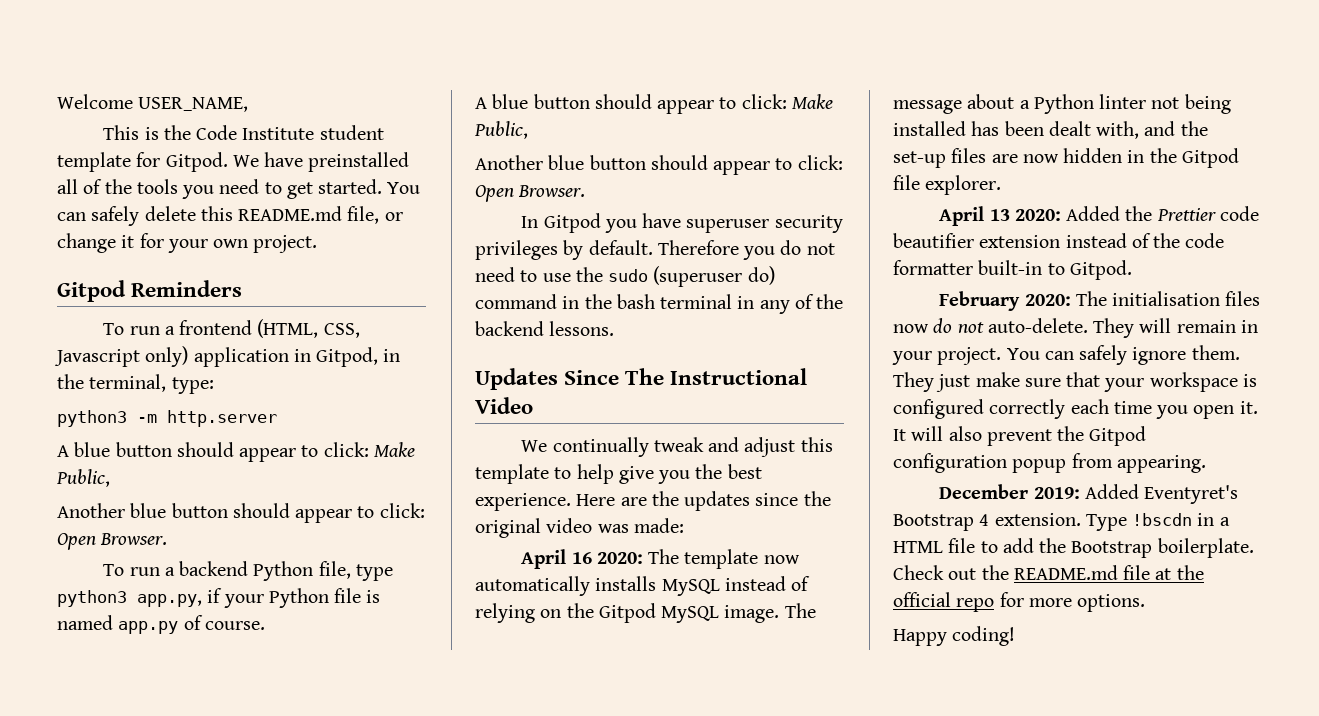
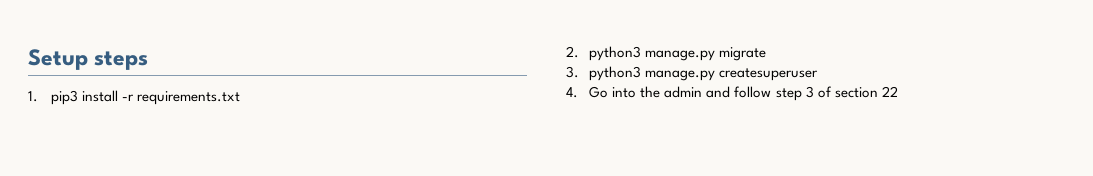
- Welcome USER_NAME,
- This is the Code Institute student template for Gitpod. We have preinstalled all of the tools you need to get started. You can safely delete this README.md file, or change it for your own project.
- Gitpod Reminders
- To run a frontend (HTML, CSS, Javascript only) application in Gitpod, in the terminal, type:
- python3 -m http.server
- A blue button should appear to click: Make Public,
- Another blue button should appear to click: Open Browser.
- To run a backend Python file, type python3 app.py, if your Python file is named app.py of course.
- A blue button should appear to click: Make Public,
- Another blue button should appear to click: Open Browser.
- In Gitpod you have superuser security privileges by default. Therefore you do not need to use the sudo (superuser do) command in the bash terminal in any of the backend lessons.
- Updates Since The Instructional Video
- We continually tweak and adjust this template to help give you the best experience. Here are the updates since the original video was made:
- April 16 2020: The template now automatically installs MySQL instead of relying on the Gitpod MySQL image. The message about a Python linter not being installed has been dealt with, and the set-up files are now hidden in the Gitpod file explorer.
- April 13 2020: Added the Prettier code beautifier extension instead of the code formatter built-in to Gitpod.
- February 2020: The initialisation files now do not auto-delete. They will remain in your project. You can safely ignore them. They just make sure that your workspace is configured correctly each time you open it. It will also prevent the Gitpod configuration popup from appearing.
- December 2019: Added Eventyret's Bootstrap 4 extension. Type !bscdn in a HTML file to add the Bootstrap boilerplate. Check out the README.md file at the official repo for more options.
- Happy coding!
+ Setup steps
+ 1. pip3 install -r requirements.txt
+ 2. python3 manage.py migrate
+ 3. python3 manage.py createsuperuser
+ 4. Go into the admin and follow step 3 of section 22

